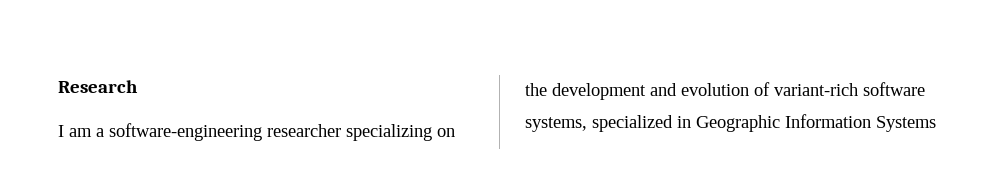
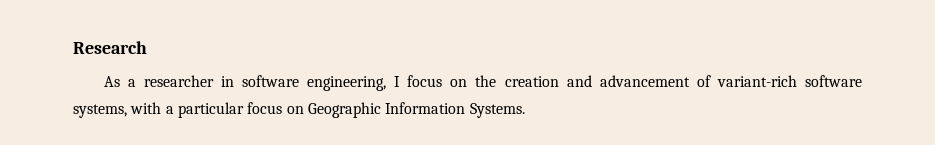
- I am a software-engineering researcher specializing on the development and evolution of variant-rich software systems, specialized in Geographic Information Systems
+ As a researcher in software engineering, I focus on the creation and advancement of variant-rich software systems, with a particular focus on Geographic Information Systems.

